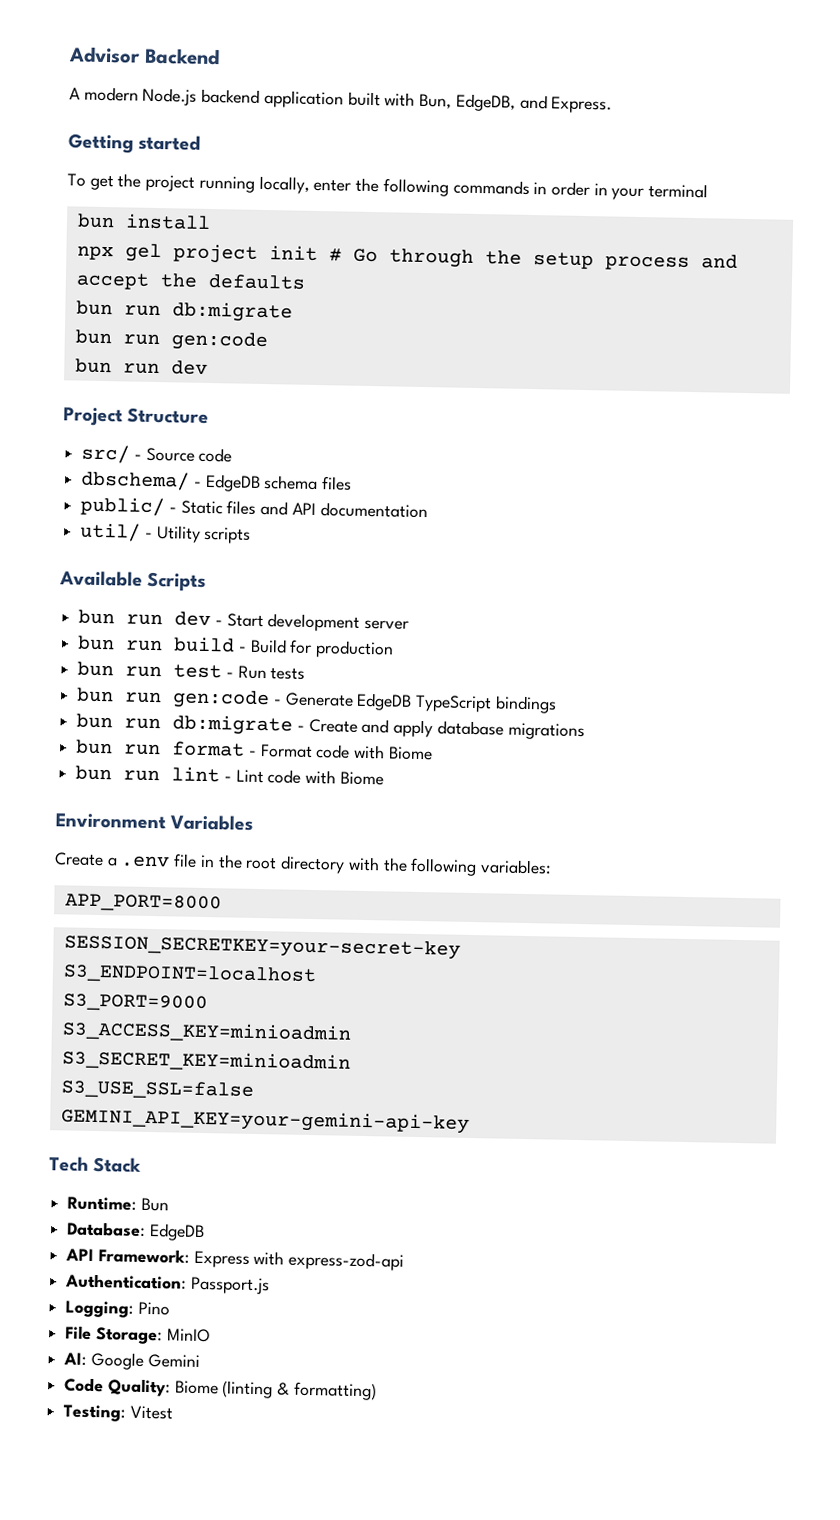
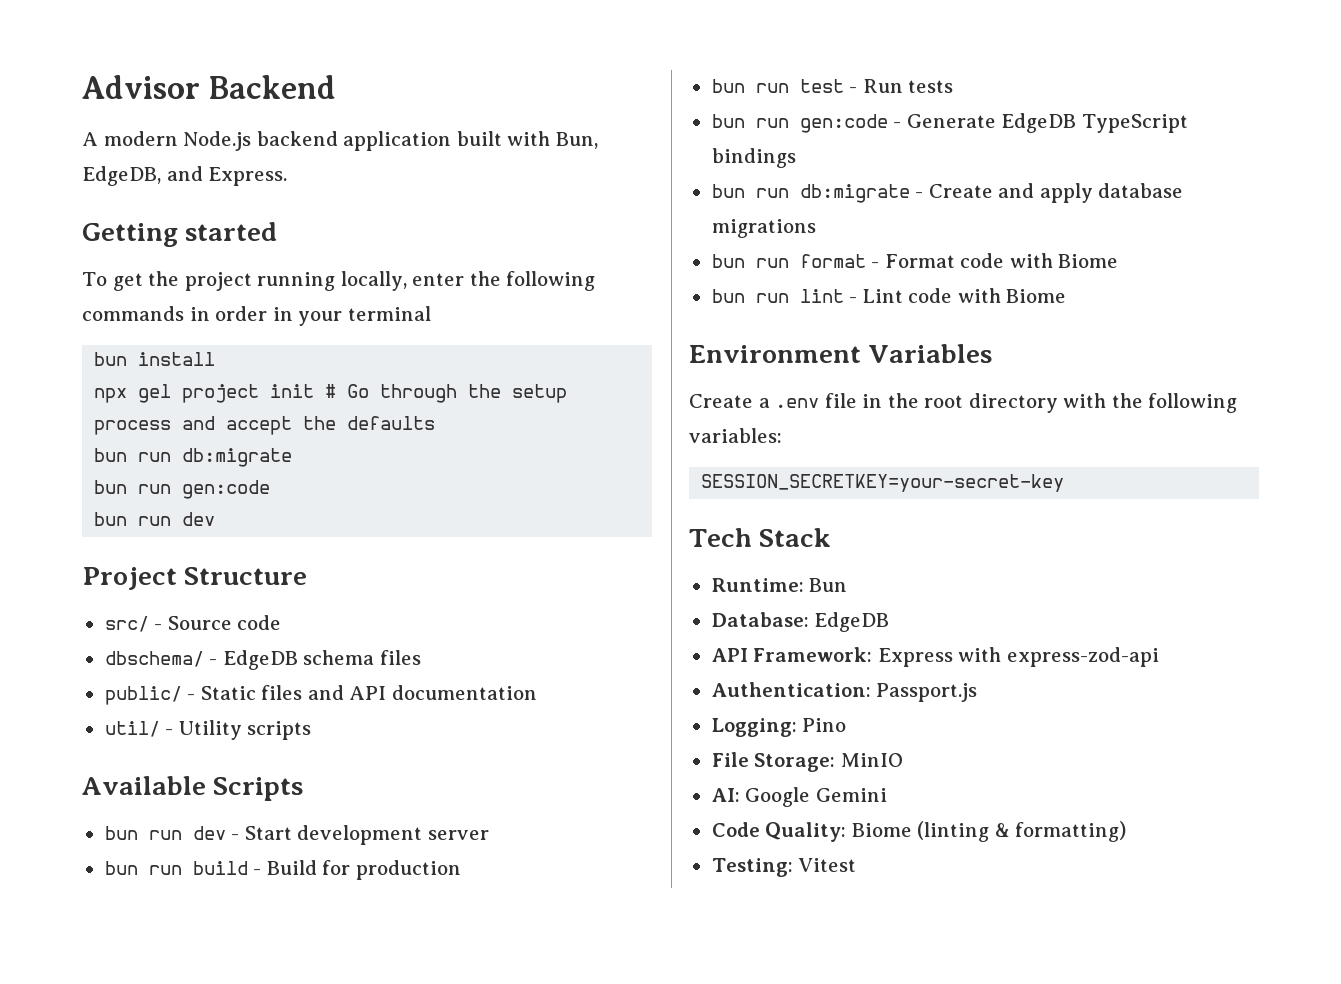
- APP_PORT=8000
- S3_ENDPOINT=localhost
- S3_PORT=9000
- S3_ACCESS_KEY=minioadmin
- S3_SECRET_KEY=minioadmin
- S3_USE_SSL=false
- GEMINI_API_KEY=your-gemini-api-key

